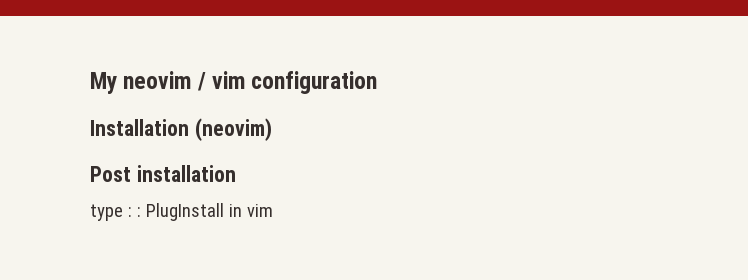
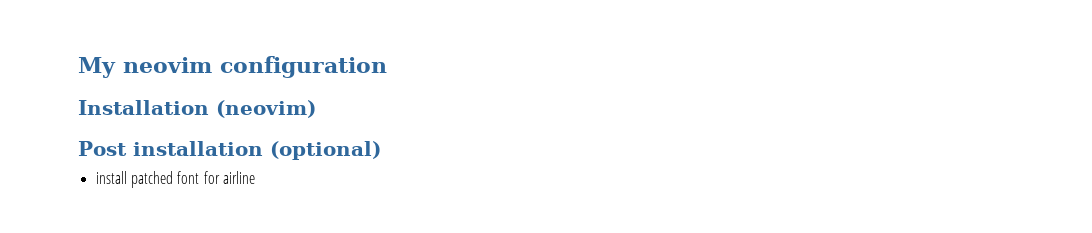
- My neovim / vim configuration
+ My neovim configuration
- Post installation
- type : : PlugInstall in vim
+ Post installation (optional)
+ install patched font for airline

